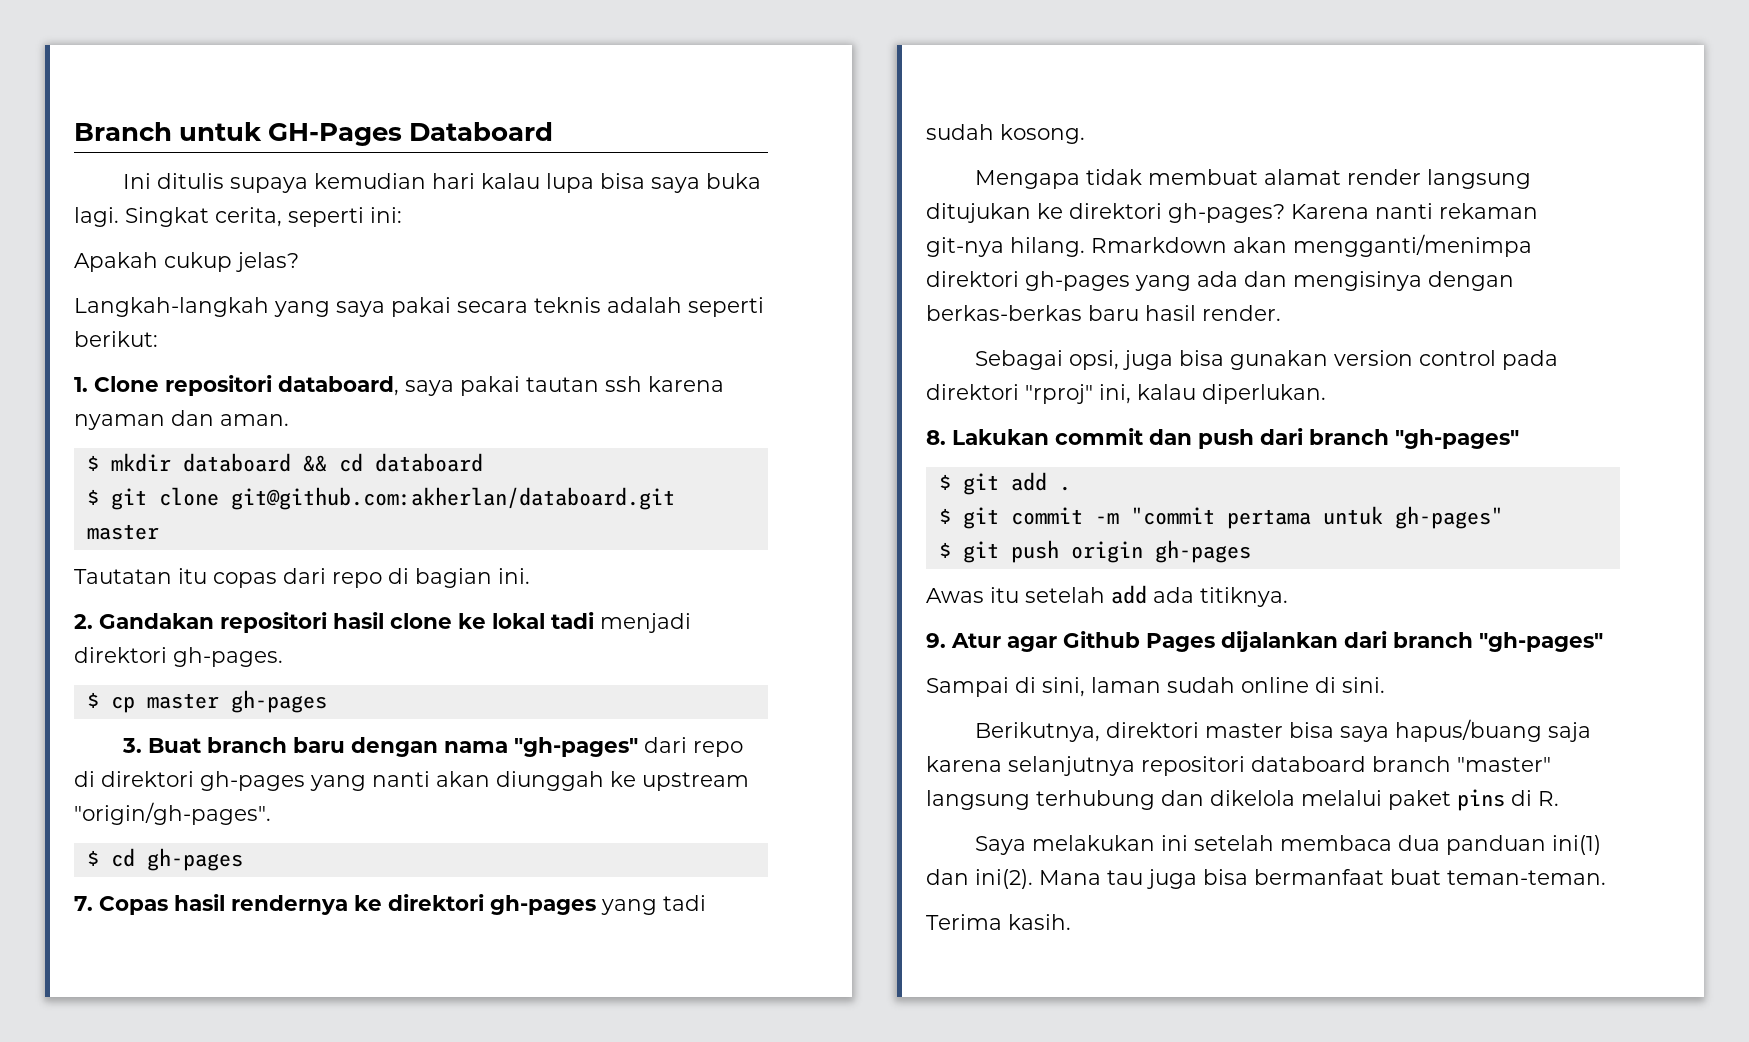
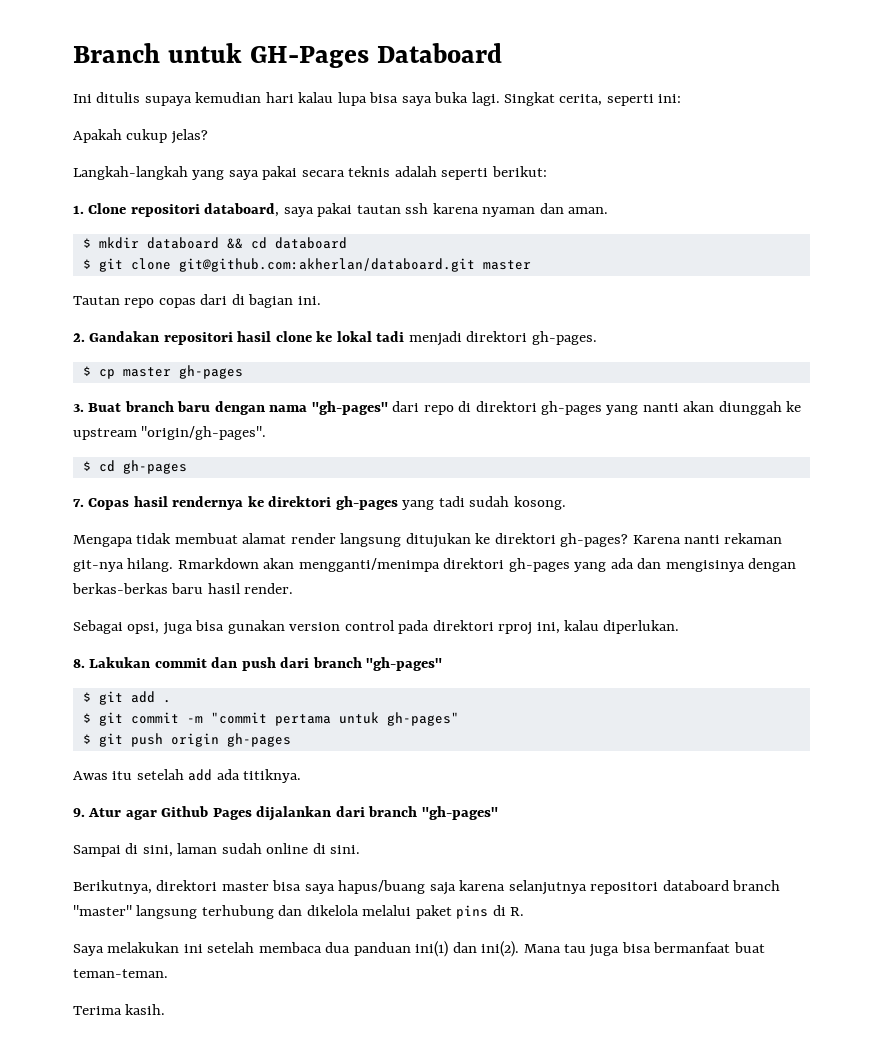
- Tautatan itu copas dari repo di bagian ini.
+ Tautan repo copas dari di bagian ini.
- Sebagai opsi, juga bisa gunakan version control pada direktori "rproj" ini, kalau diperlukan.
+ Sebagai opsi, juga bisa gunakan version control pada direktori rproj ini, kalau diperlukan.

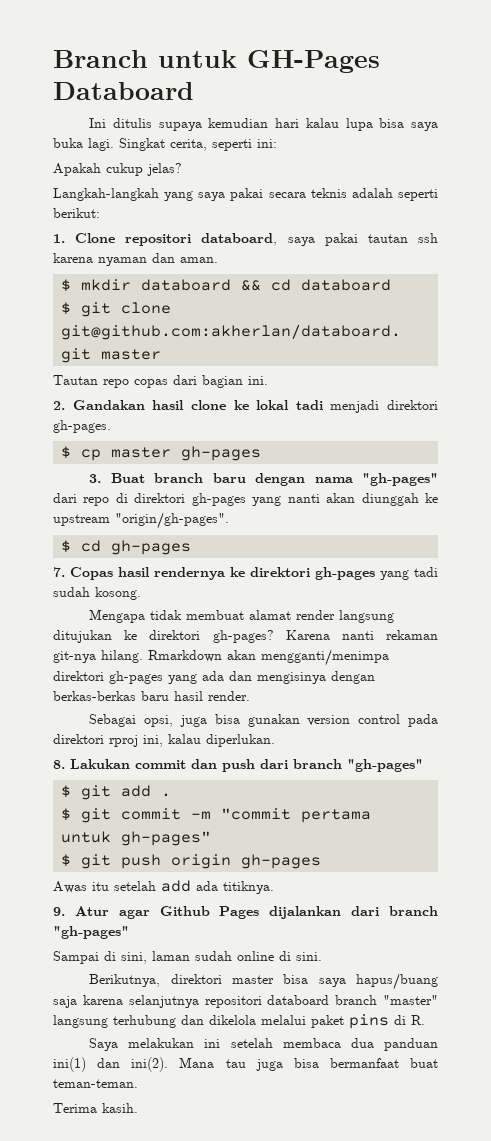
- Tautan repo copas dari di bagian ini.
+ Tautan repo copas dari bagian ini.
- 2. Gandakan repositori hasil clone ke lokal tadi menjadi direktori gh-pages.
+ 2. Gandakan hasil clone ke lokal tadi menjadi direktori gh-pages.

